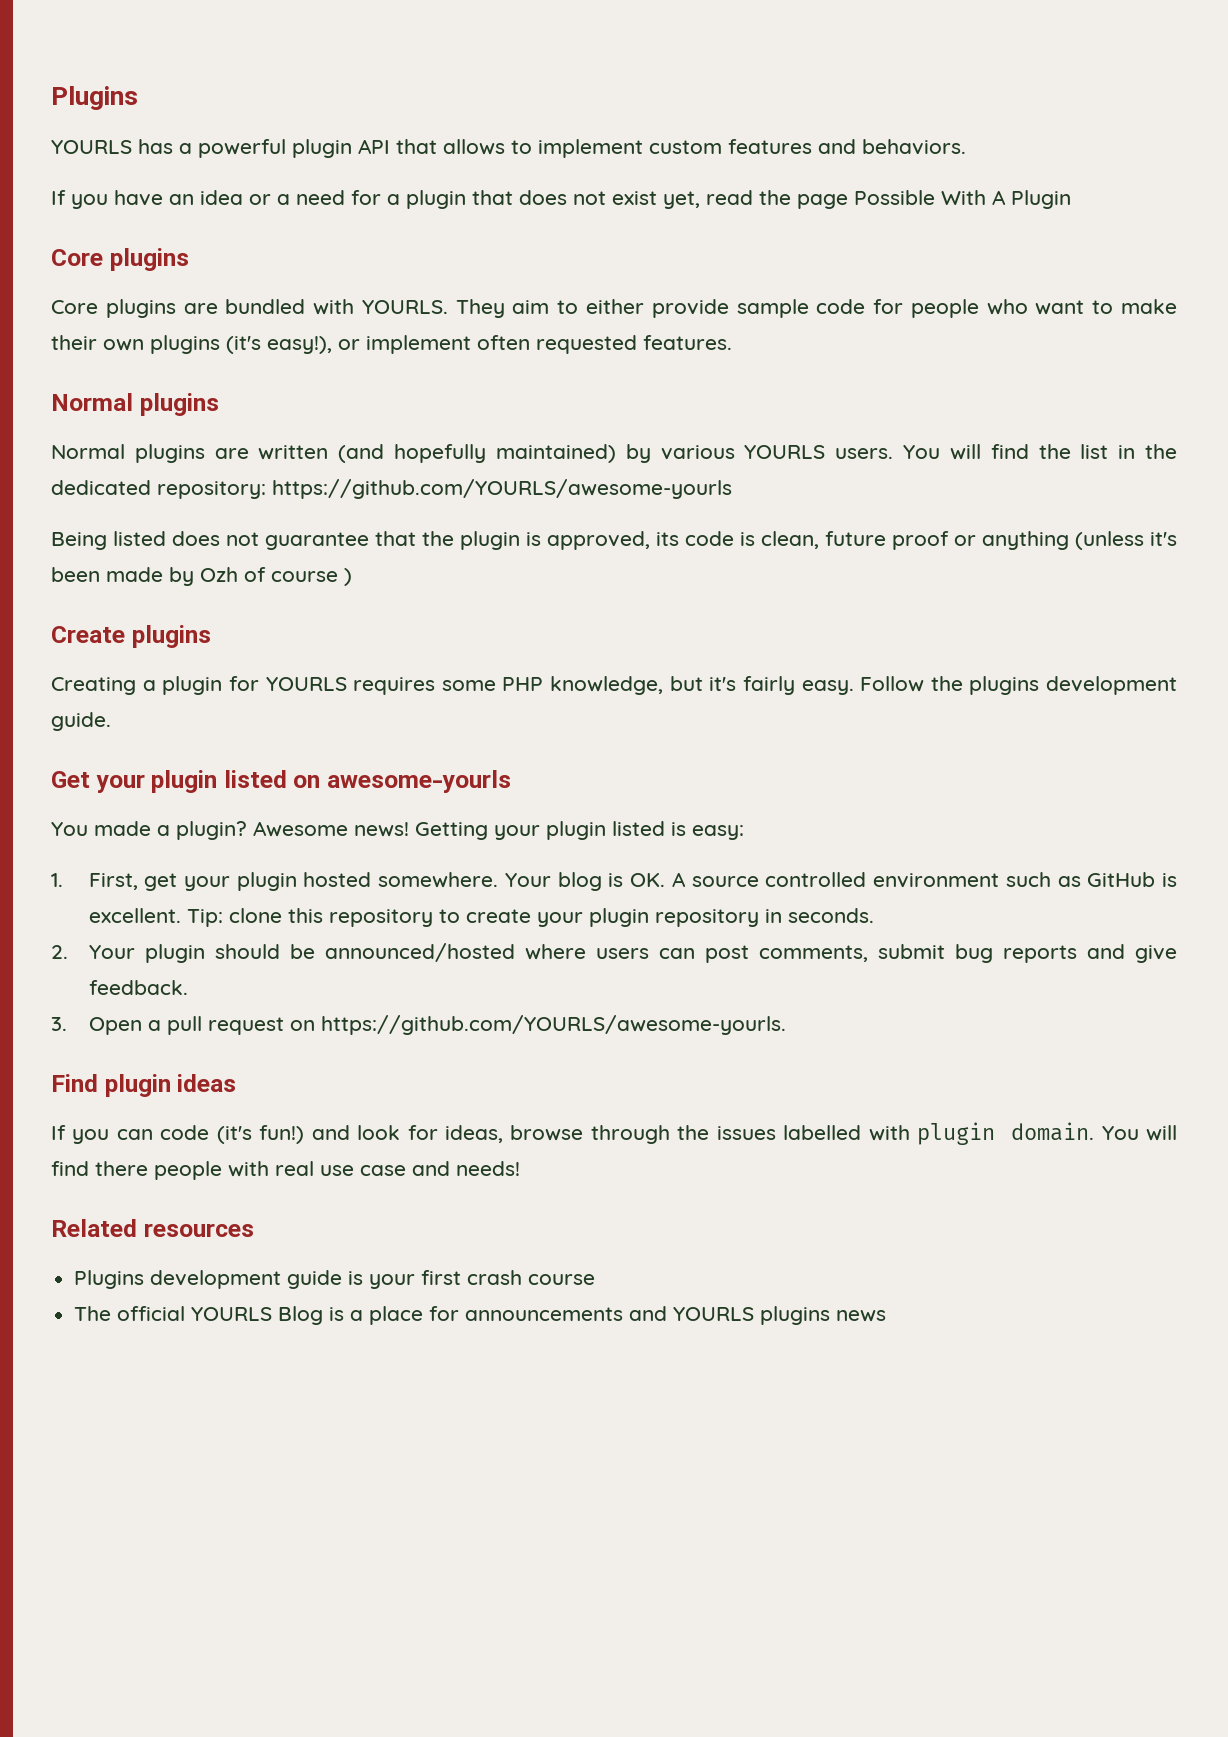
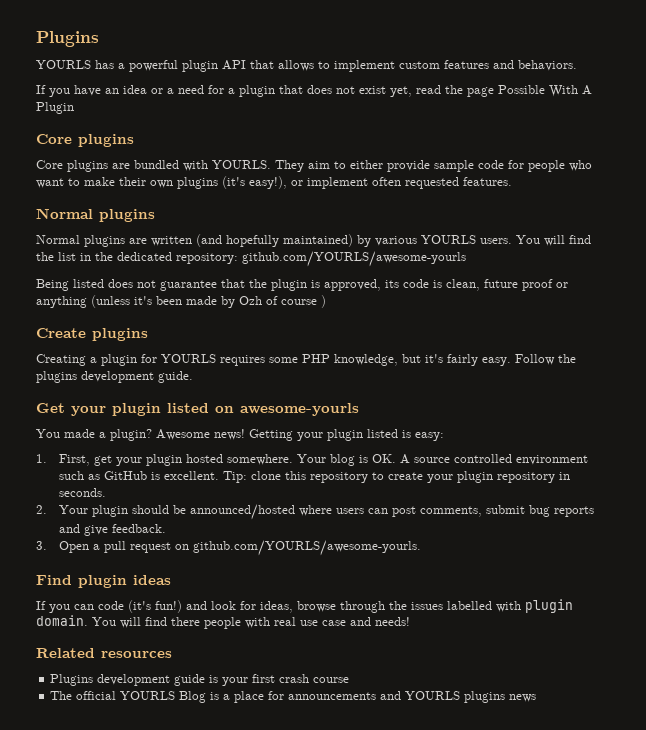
- You will find the list in the dedicated repository: https://github.com/YOURLS/awesome-yourls
+ You will find the list in the dedicated repository: github.com/YOURLS/awesome-yourls
- 3. Open a pull request on https://github.com/YOURLS/awesome-yourls.
+ 3. Open a pull request on github.com/YOURLS/awesome-yourls.

